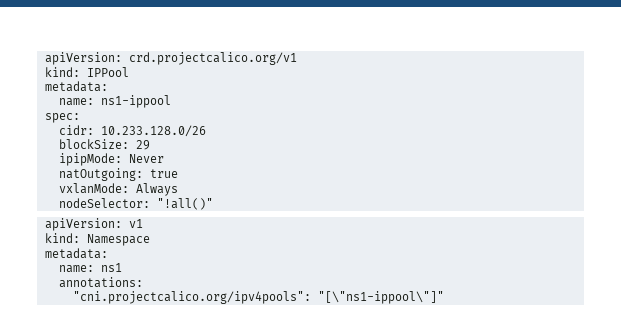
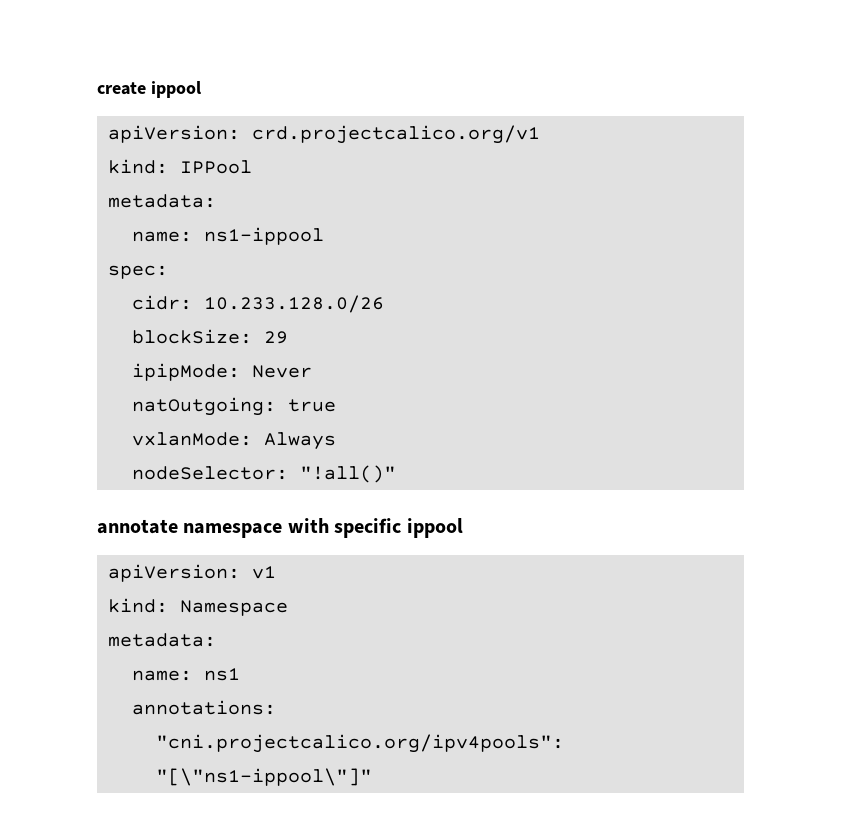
+ create ippool
+ annotate namespace with specific ippool

